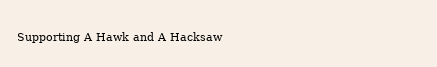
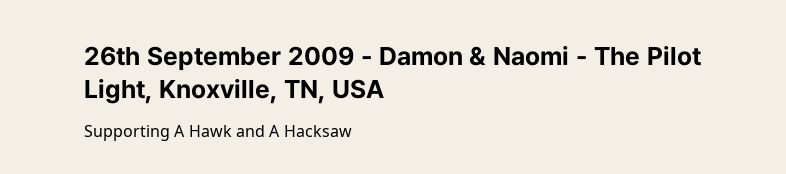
+ 26th September 2009 - Damon & Naomi - The Pilot Light, Knoxville, TN, USA

